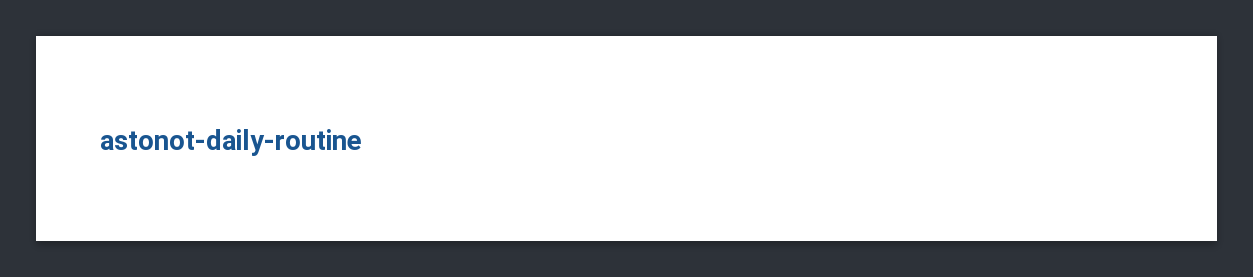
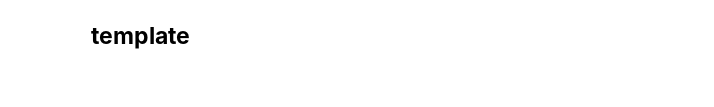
- astonot-daily-routine
+ template

